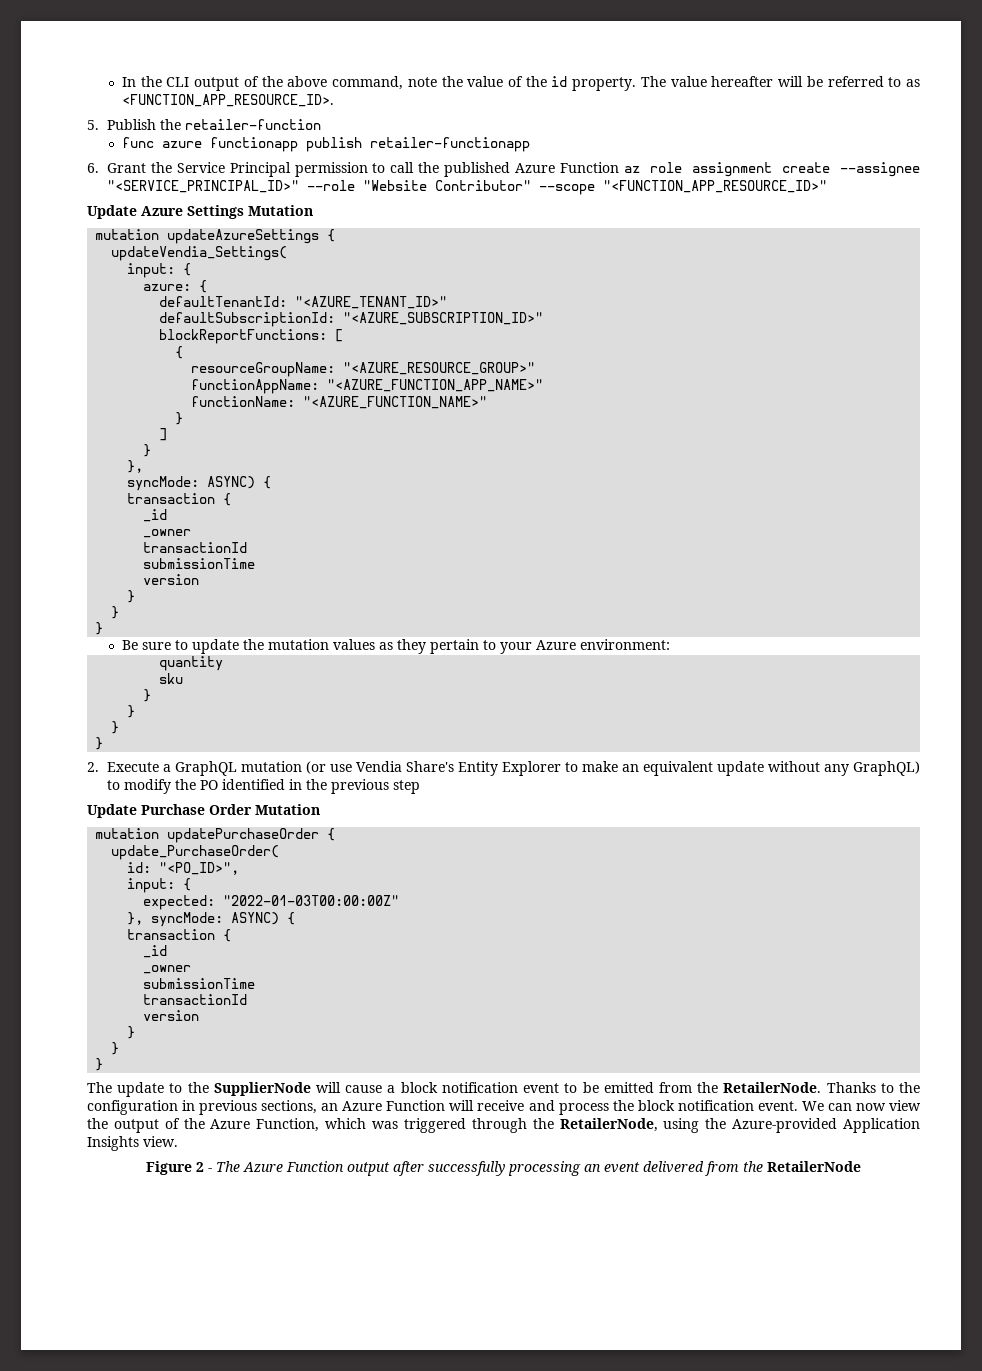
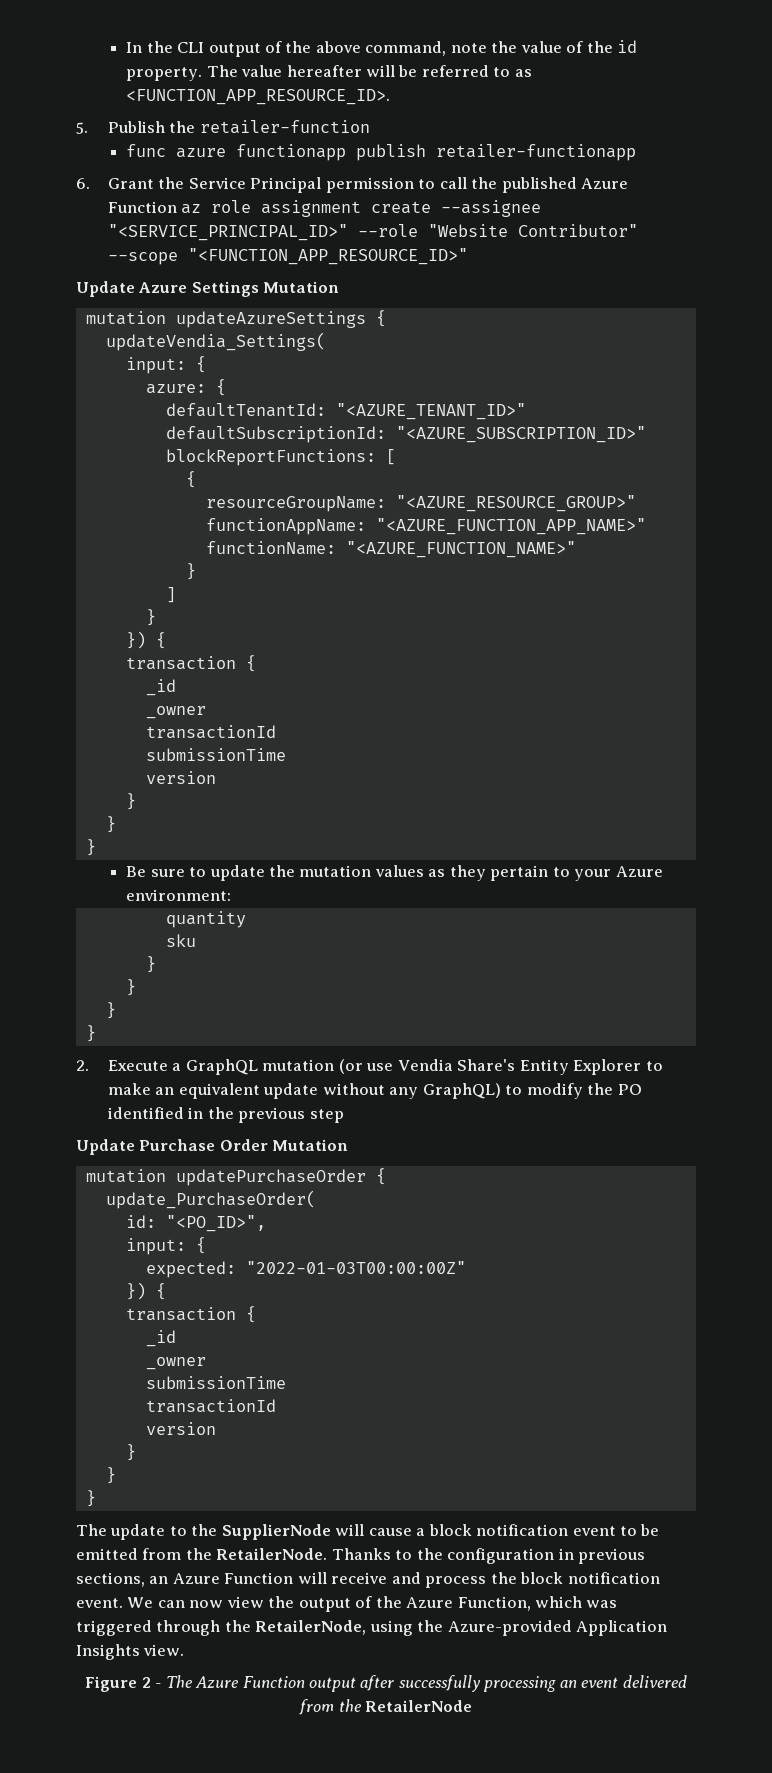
  ]
  }
- },
- syncMode: ASYNC) {
+ }) {
  expected: "2022-01-03T00:00:00Z"
- }, syncMode: ASYNC) {
+ }) {

